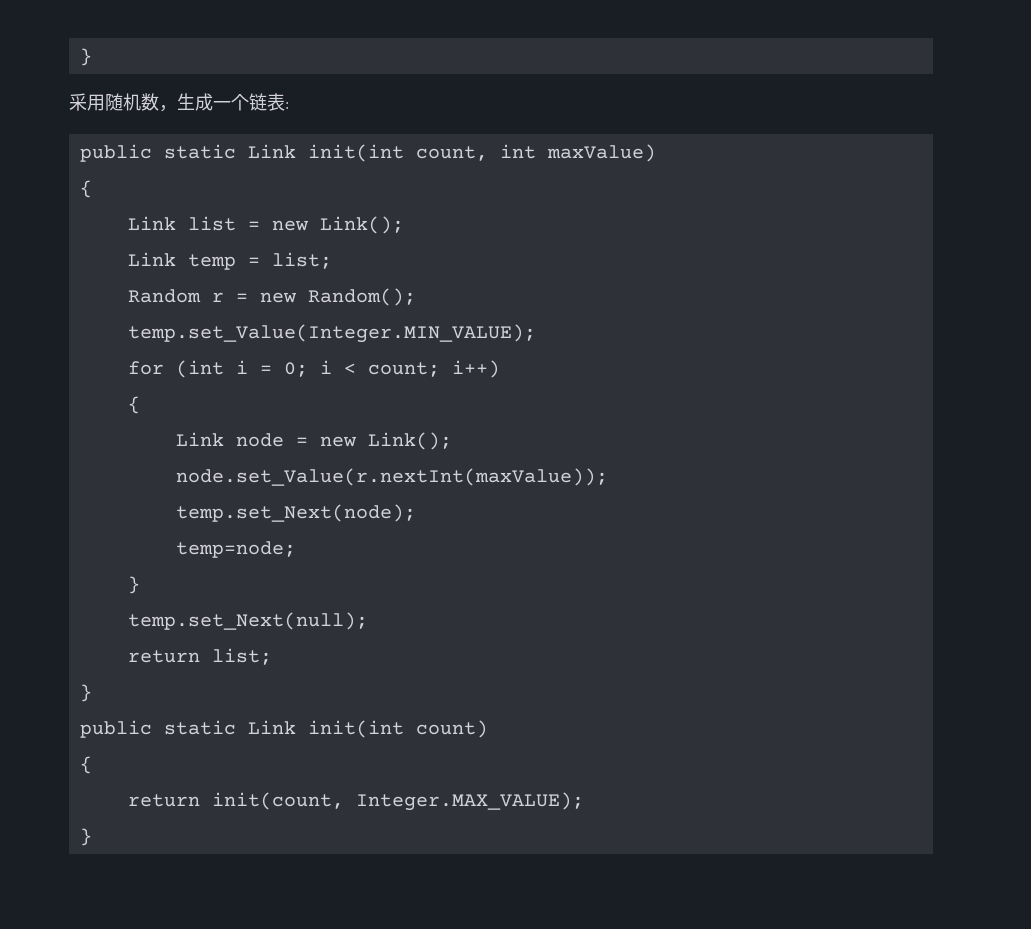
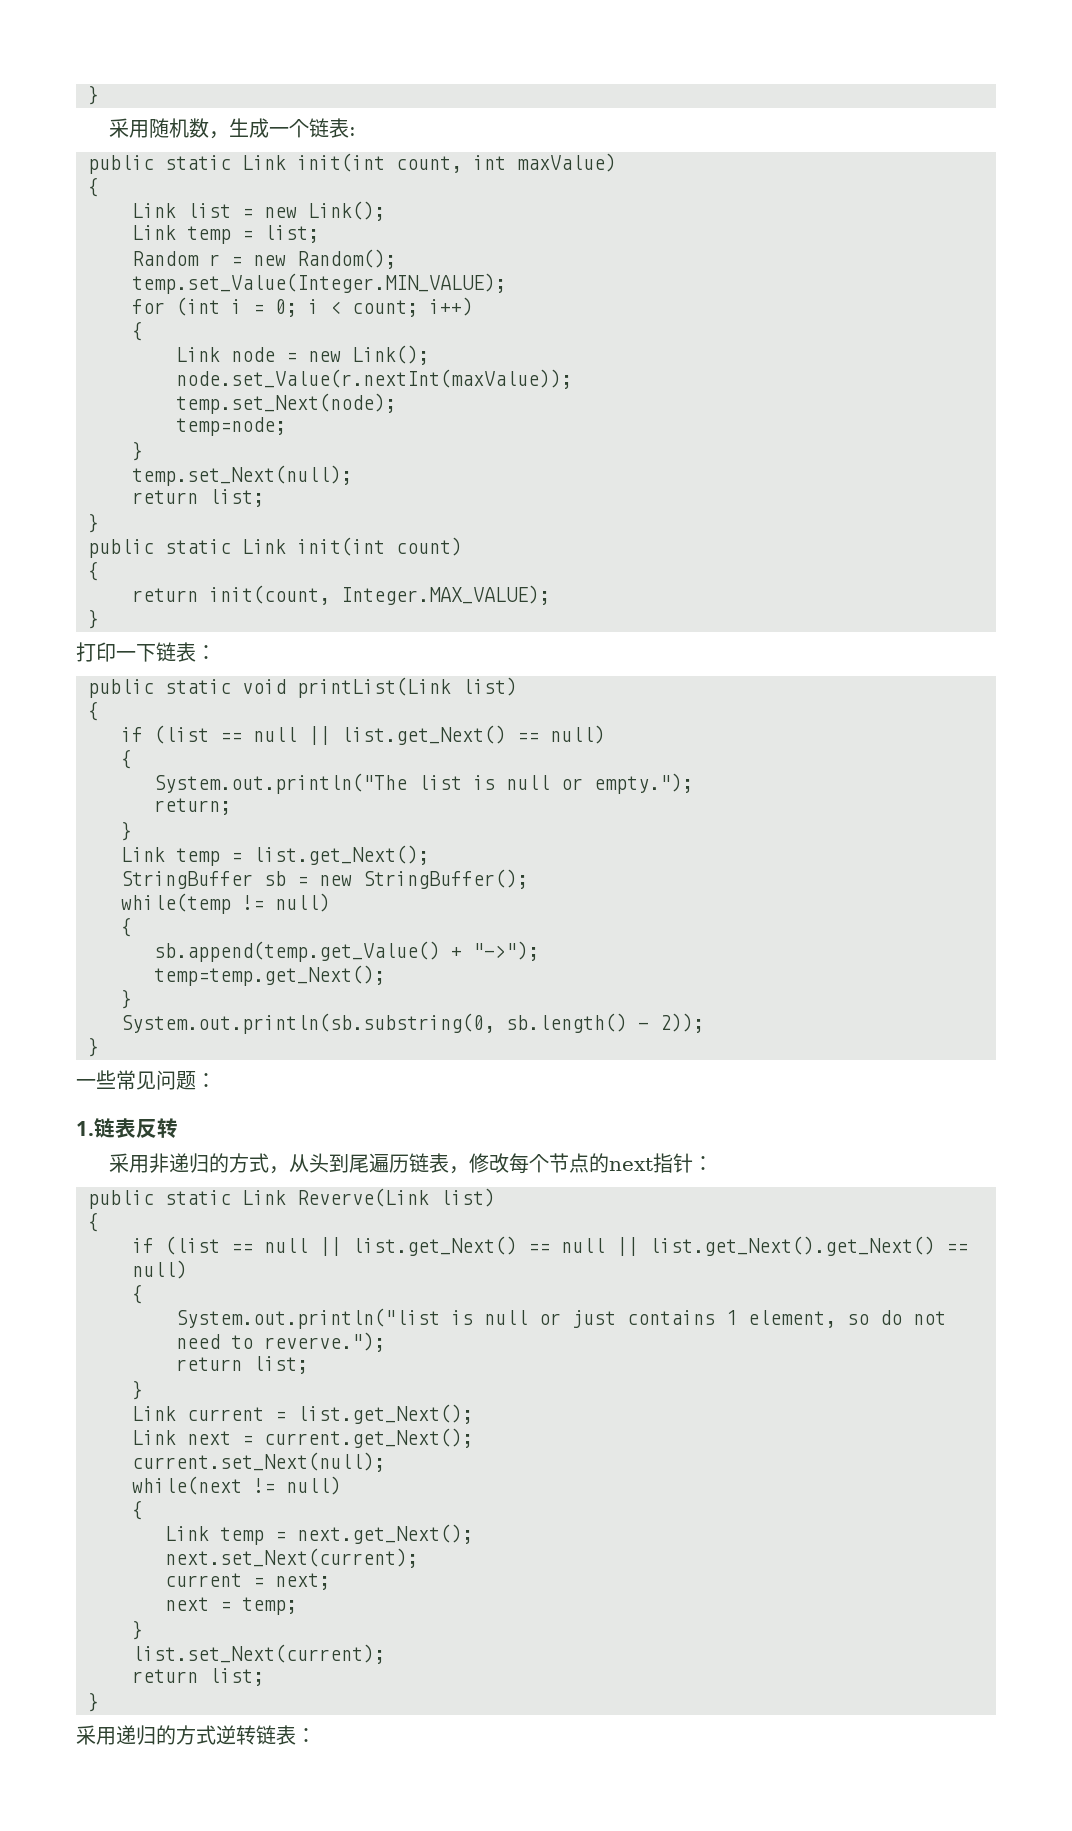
+ 打印一下链表：
+ public static void printList(Link list)
+ {
+ if (list == null || list.get_Next() == null)
+ {
+ System.out.println("The list is null or empty.");
+ return;
+ }
+ Link temp = list.get_Next();
+ StringBuffer sb = new StringBuffer();
+ while(temp != null)
+ {
+ sb.append(temp.get_Value() + "->");
+ temp=temp.get_Next();
+ }
+ System.out.println(sb.substring(0, sb.length() - 2));
+ }
+ 一些常见问题：
+ 1.链表反转
+ 采用非递归的方式，从头到尾遍历链表，修改每个节点的next指针：
+ public static Link Reverve(Link list)
+ {
+ if (list == null || list.get_Next() == null || list.get_Next().get_Next() == null)
+ {
+ System.out.println("list is null or just contains 1 element, so do not need to reverve.");
+ return list;
+ }
+ Link current = list.get_Next();
+ Link next = current.get_Next();
+ current.set_Next(null);
+ while(next != null)
+ {
+ Link temp = next.get_Next();
+ next.set_Next(current);
+ current = next;
+ next = temp;
+ }
+ list.set_Next(current);
+ return list;
+ }
+ 采用递归的方式逆转链表：

